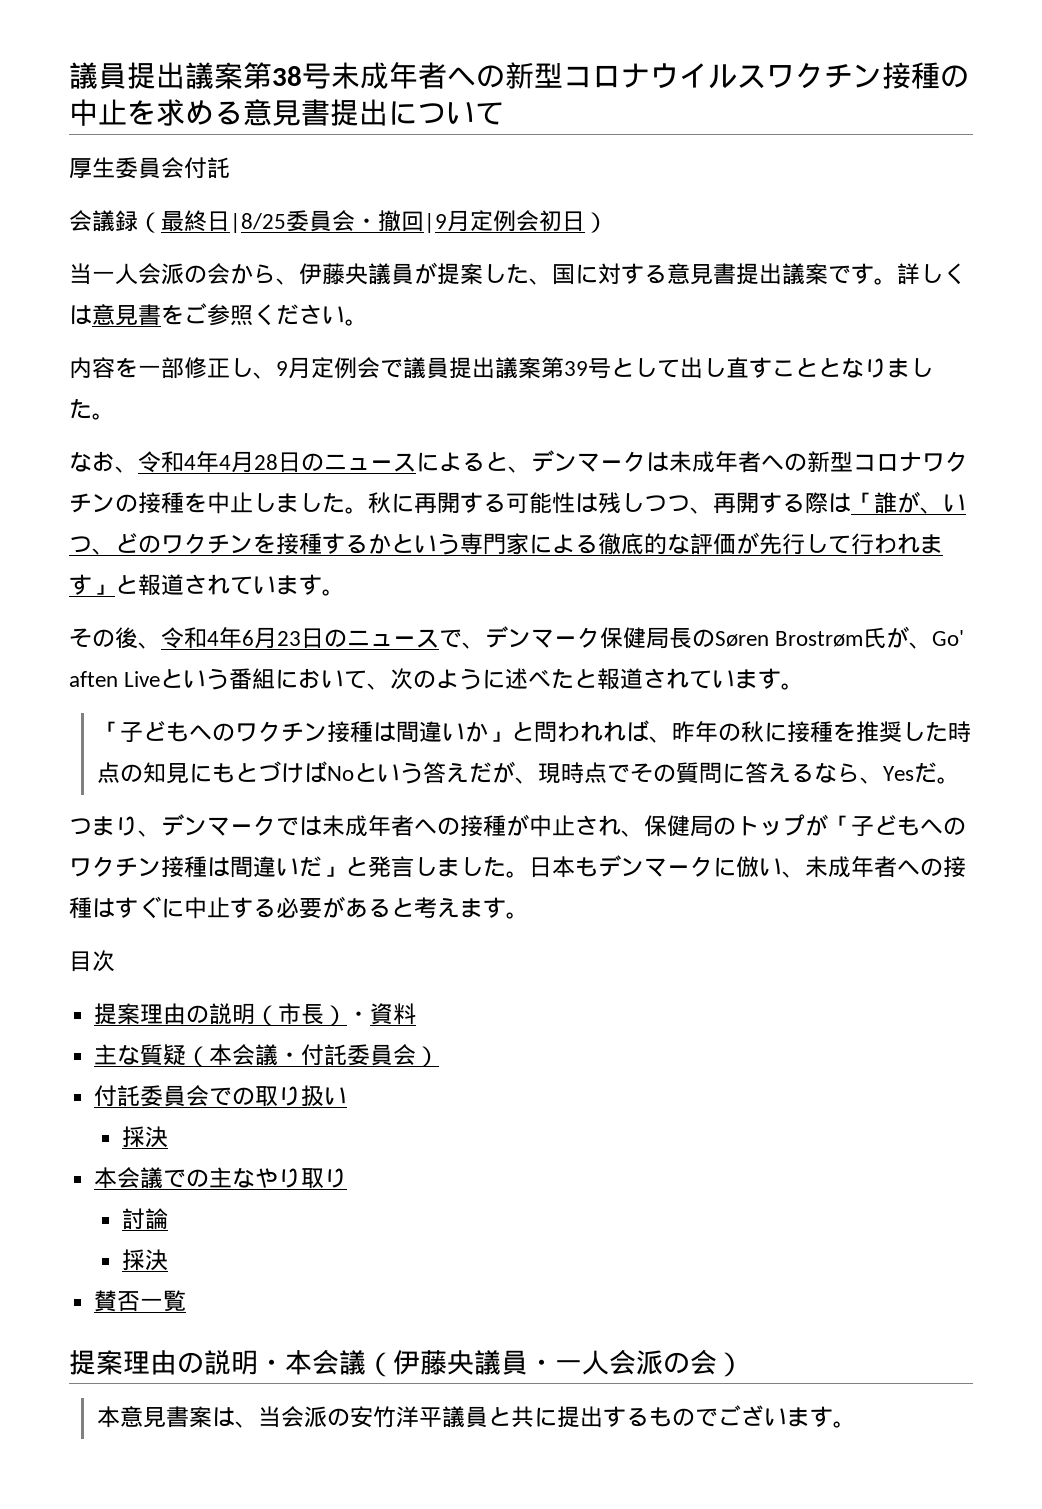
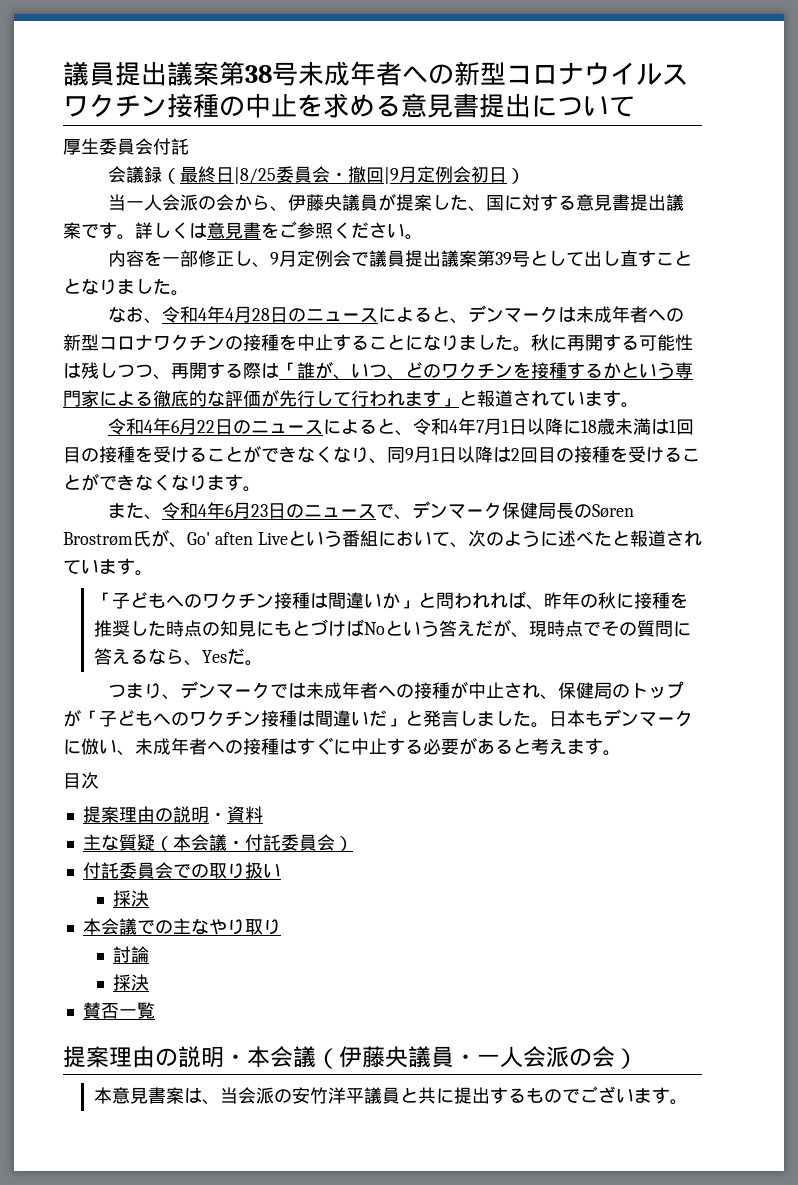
- なお、令和4年4月28日のニュースによると、デンマークは未成年者への新型コロナワクチンの接種を中止しました。
+ なお、令和4年4月28日のニュースによると、デンマークは未成年者への新型コロナワクチンの接種を中止することになりました。
- その後、令和4年6月23日のニュースで、デンマーク保健局長のSøren Brostrøm氏が、Go' aften Liveという番組において、次のように述べたと報道されています。
+ 令和4年6月22日のニュースによると、令和4年7月1日以降に18歳未満は1回目の接種を受けることができなくなり、同9月1日以降は2回目の接種を受けることができなくなります。
+ また、令和4年6月23日のニュースで、デンマーク保健局長のSøren Brostrøm氏が、Go' aften Liveという番組において、次のように述べたと報道されています。
- 提案理由の説明（市長）・資料
+ 提案理由の説明・資料

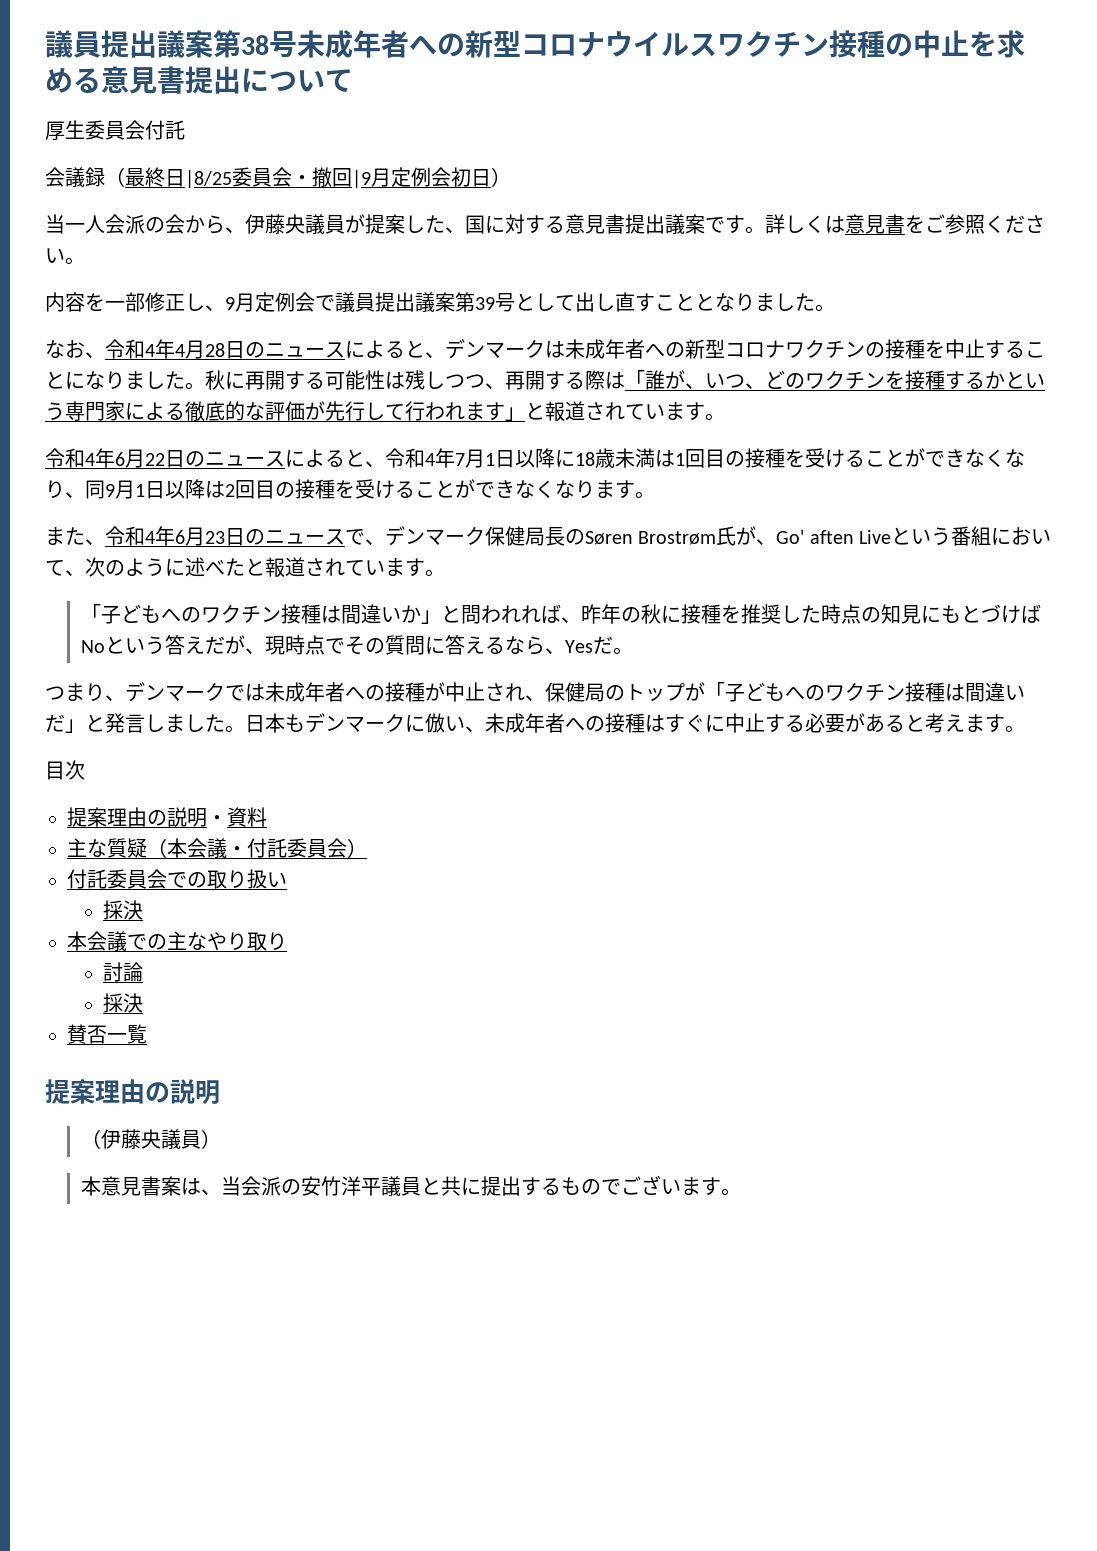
  賛否一覧
- 提案理由の説明・本会議（伊藤央議員・一人会派の会）
+ 提案理由の説明
+ （伊藤央議員）

